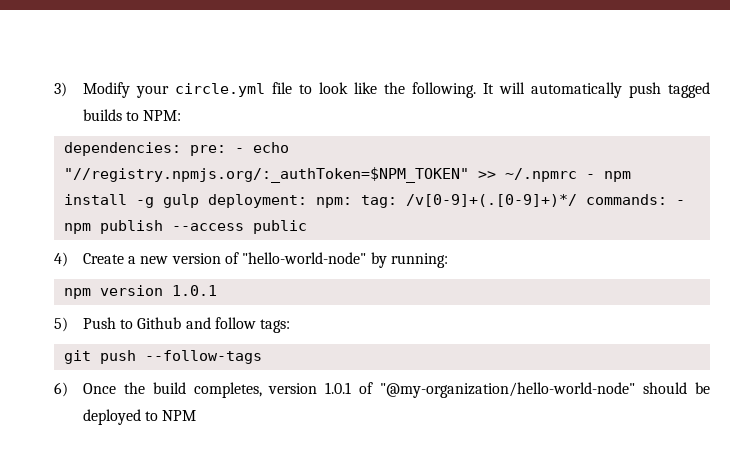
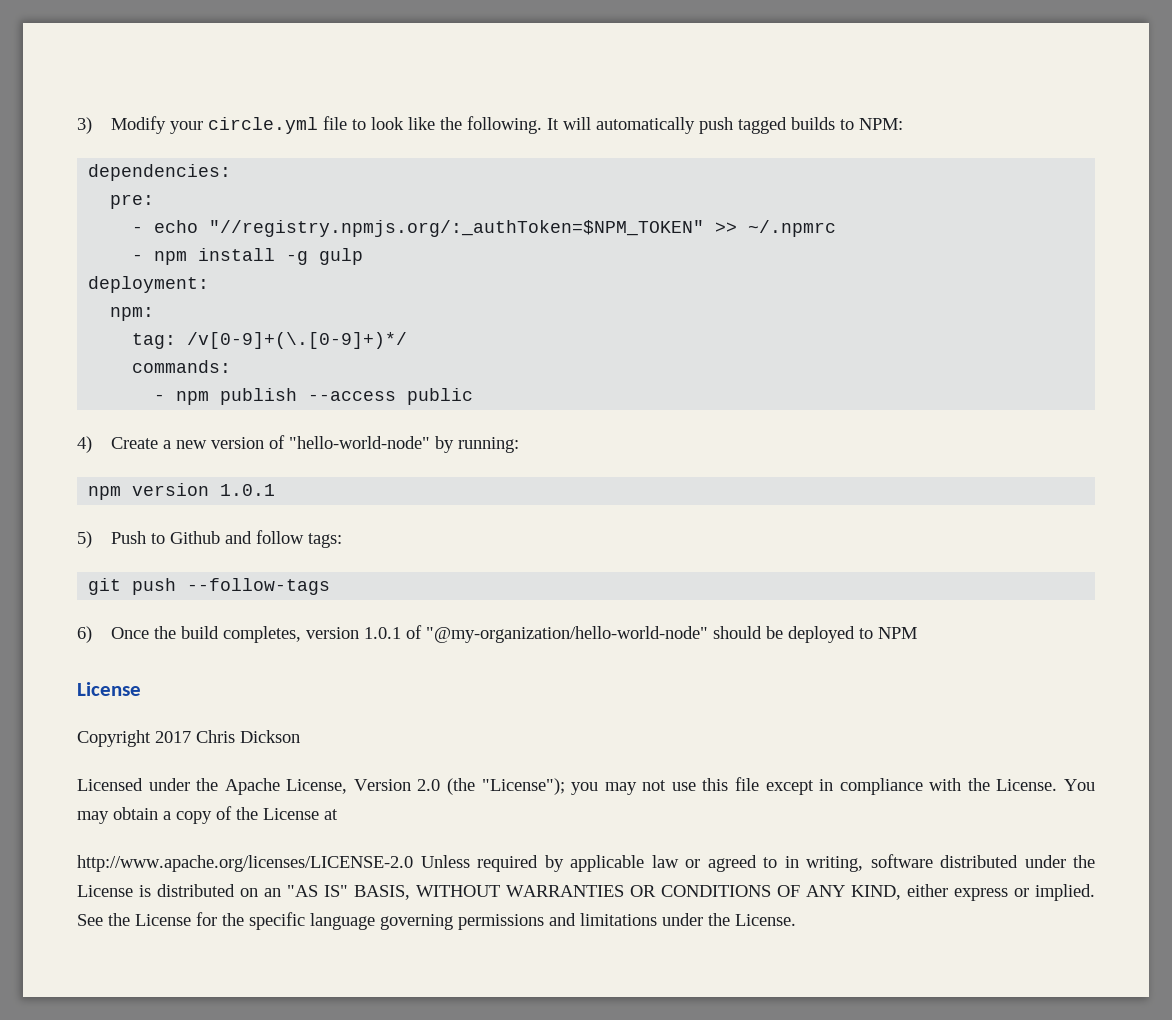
- dependencies: pre: - echo "//registry.npmjs.org/:_authToken=$NPM_TOKEN" >> ~/.npmrc - npm install -g gulp deployment: npm: tag: /v[0-9]+(.[0-9]+)*/ commands: - npm publish --access public
+ dependencies:
+ pre:
+ - echo "//registry.npmjs.org/:_authToken=$NPM_TOKEN" >> ~/.npmrc
+ - npm install -g gulp
+ deployment:
+ npm:
+ tag: /v[0-9]+(\.[0-9]+)*/
+ commands:
+ - npm publish --access public
  6) Once the build completes, version 1.0.1 of "@my-organization/hello-world-node" should be deployed to NPM
+ License
+ Copyright 2017 Chris Dickson
+ Licensed under the Apache License, Version 2.0 (the "License"); you may not use this file except in compliance with the License. You may obtain a copy of the License at
+ http://www.apache.org/licenses/LICENSE-2.0 Unless required by applicable law or agreed to in writing, software distributed under the License is distributed on an "AS IS" BASIS, WITHOUT WARRANTIES OR CONDITIONS OF ANY KIND, either express or implied. See the License for the specific language governing permissions and limitations under the License.

